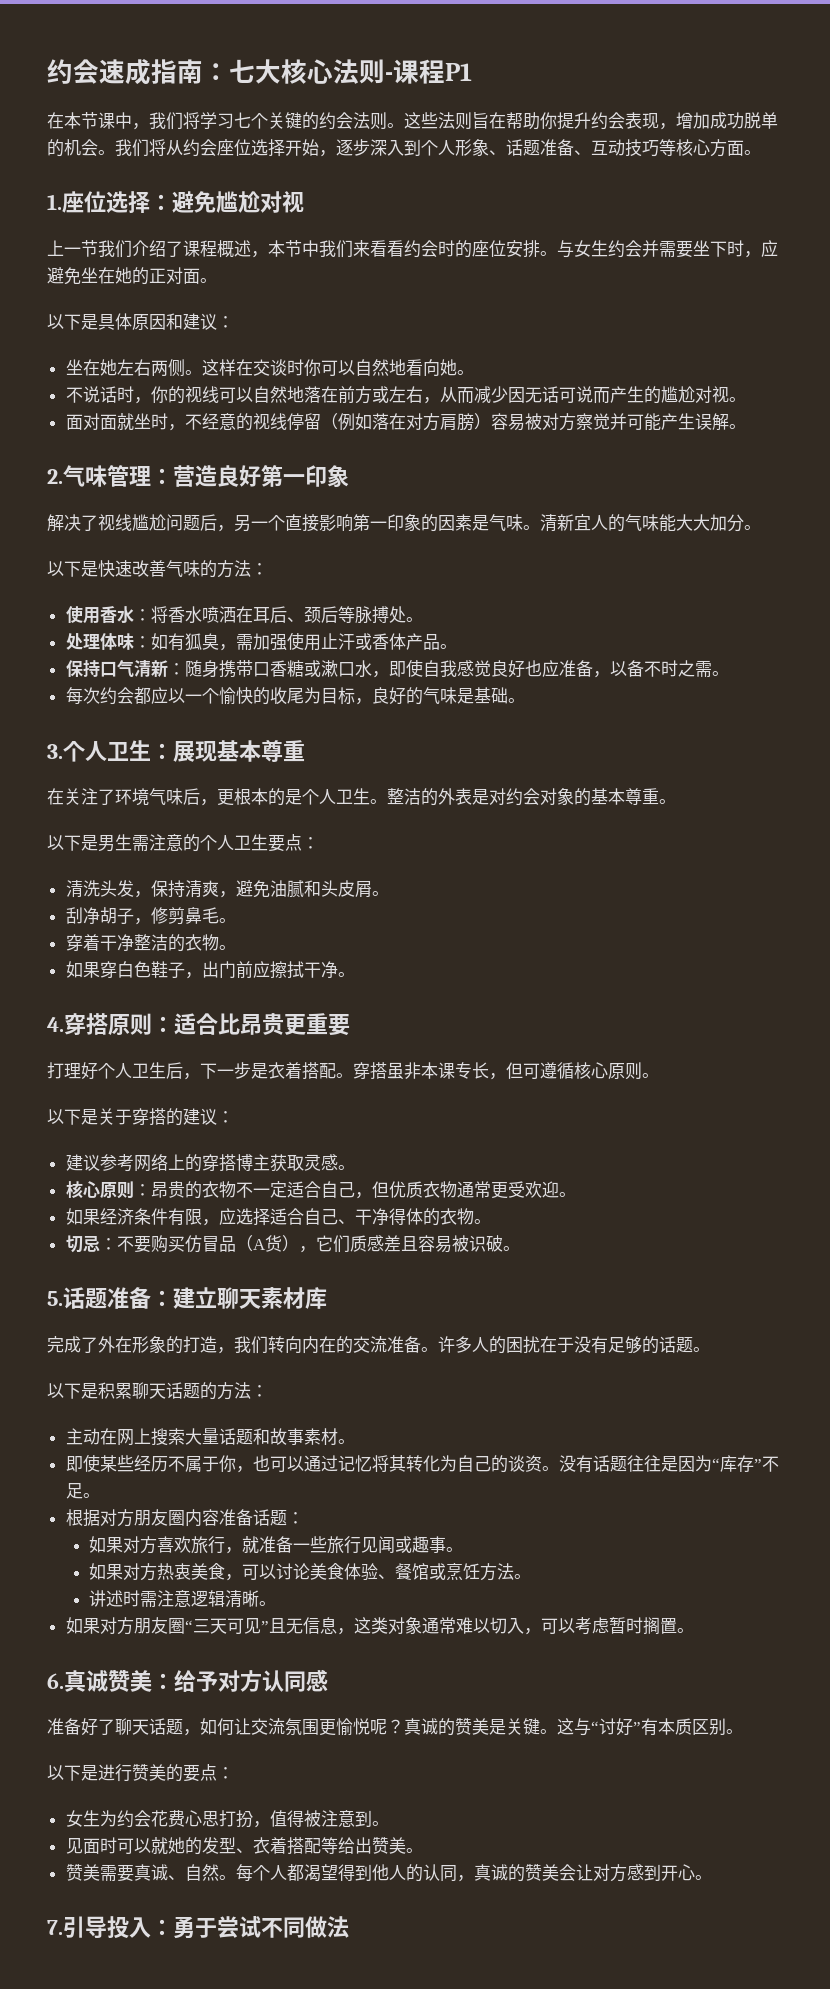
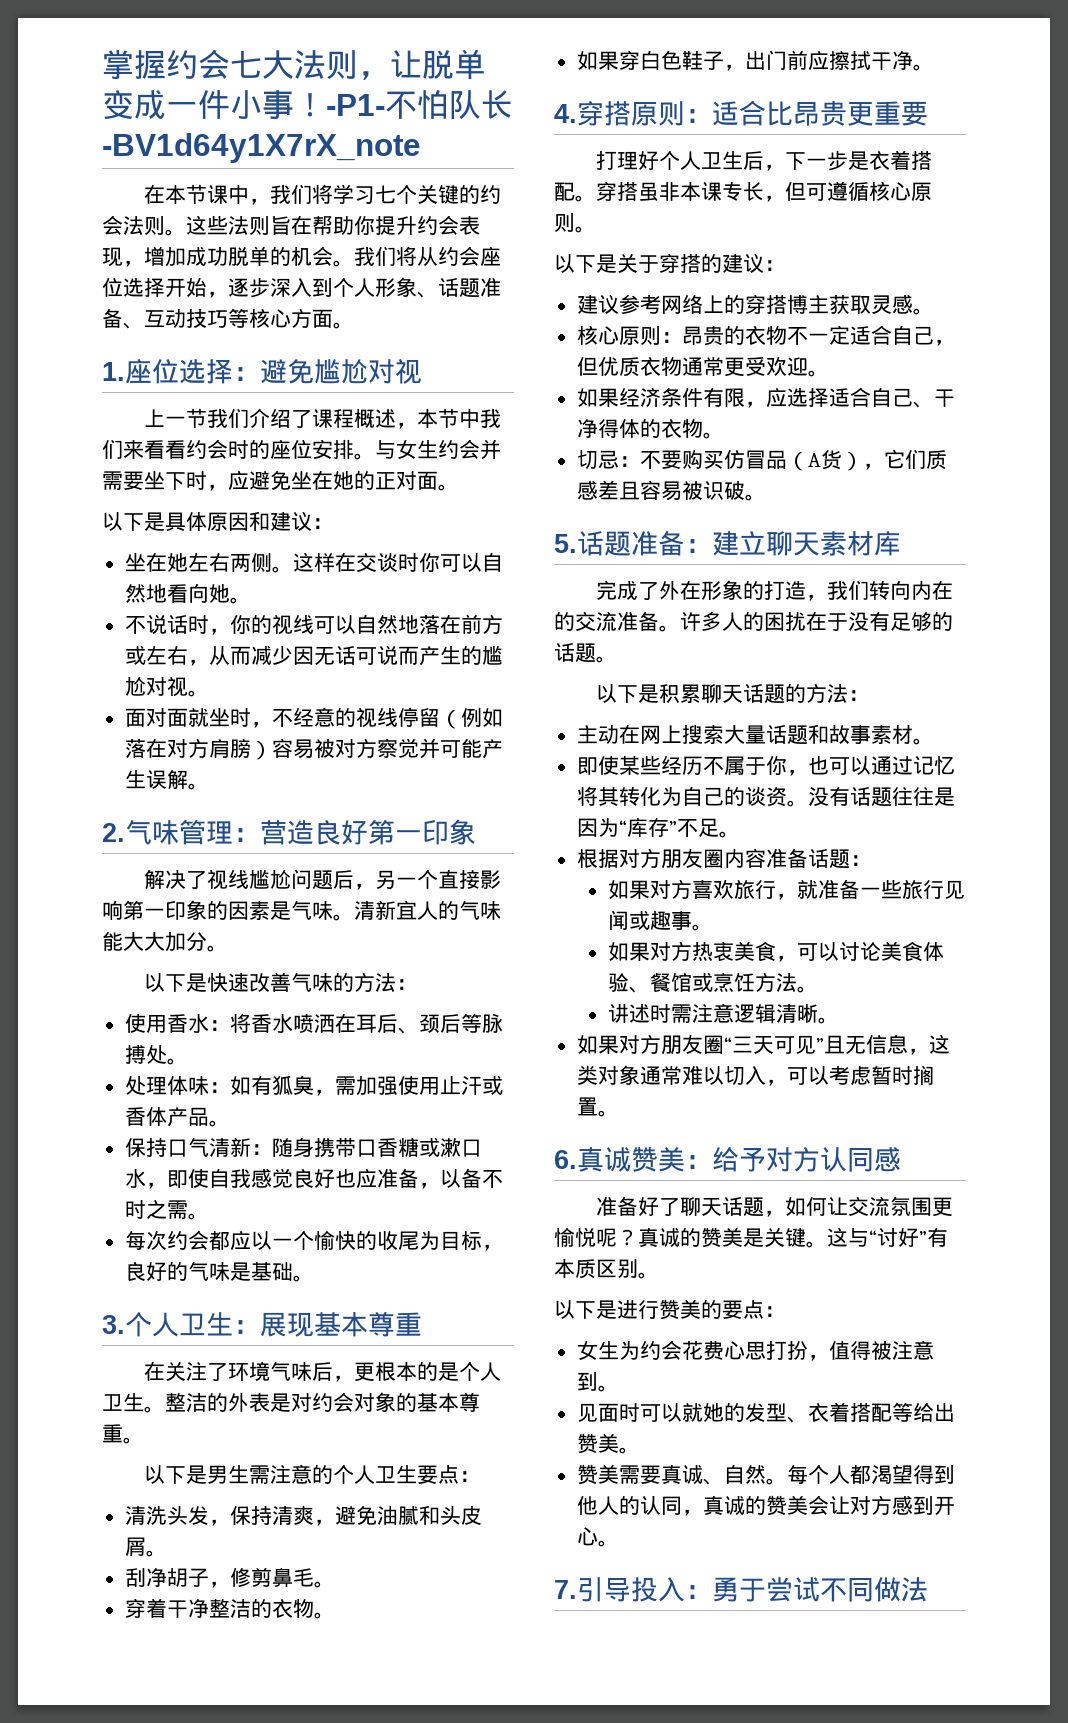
- 约会速成指南：七大核心法则-课程P1
+ 掌握约会七大法则，让脱单变成一件小事！-P1-不怕队长-BV1d64y1X7rX_note

